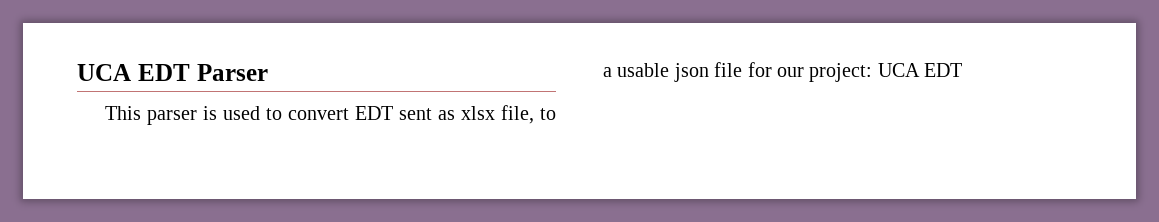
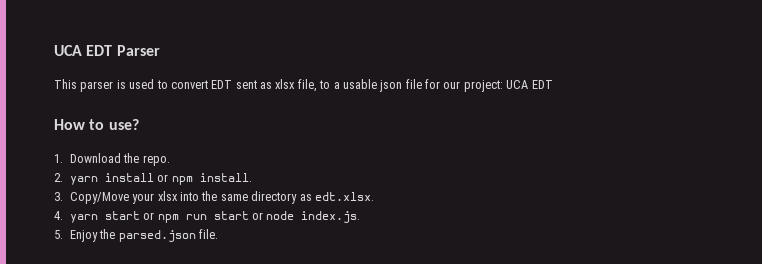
+ How to use?
+ 1. Download the repo.
+ 2. yarn install or npm install.
+ 3. Copy/Move your xlsx into the same directory as edt.xlsx.
+ 4. yarn start or npm run start or node index.js.
+ 5. Enjoy the parsed.json file.

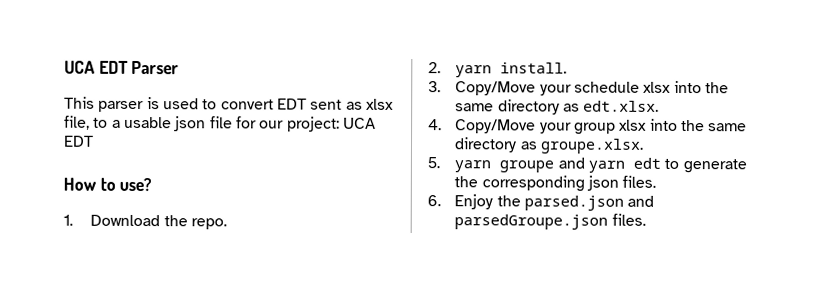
- 2. yarn install or npm install.
+ 2. yarn install.
- 3. Copy/Move your xlsx into the same directory as edt.xlsx.
+ 3. Copy/Move your schedule xlsx into the same directory as edt.xlsx.
- 4. yarn start or npm run start or node index.js.
- 5. Enjoy the parsed.json file.
+ 4. Copy/Move your group xlsx into the same directory as groupe.xlsx.
+ 5. yarn groupe and yarn edt to generate the corresponding json files.
+ 6. Enjoy the parsed.json and parsedGroupe.json files.

